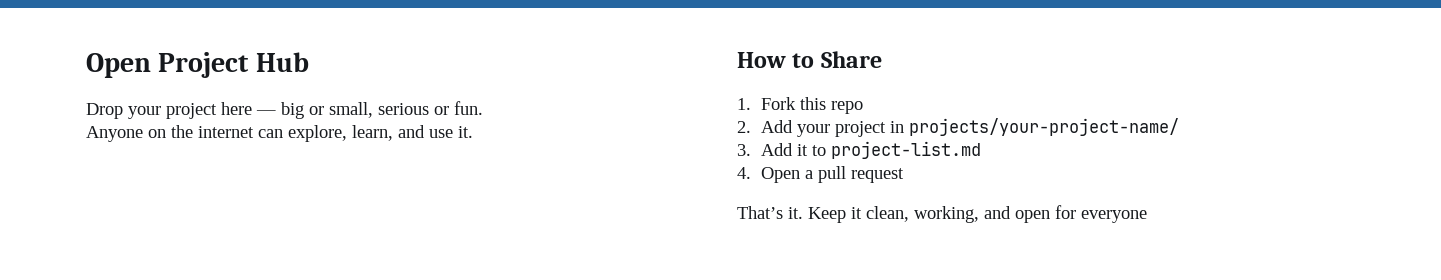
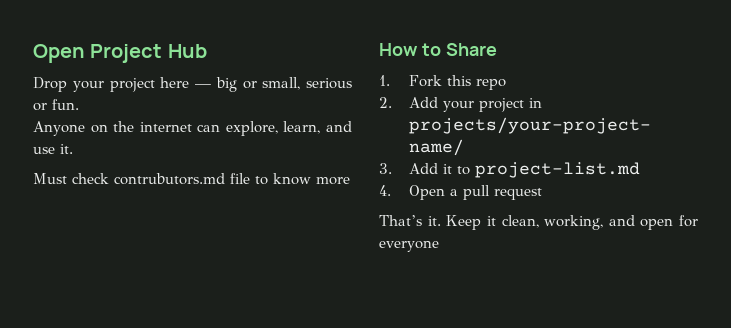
+ Must check contrubutors.md file to know more

